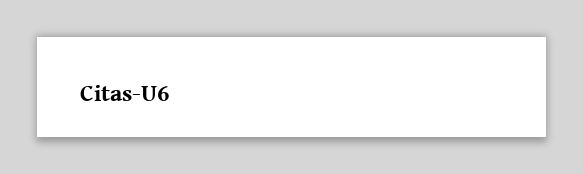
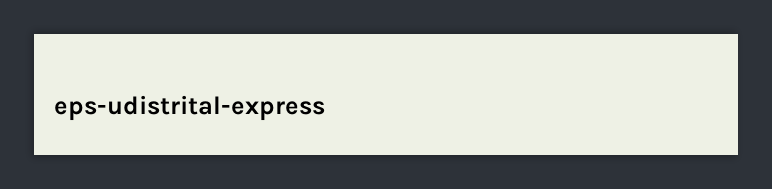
- Citas-U6
+ eps-udistrital-express

